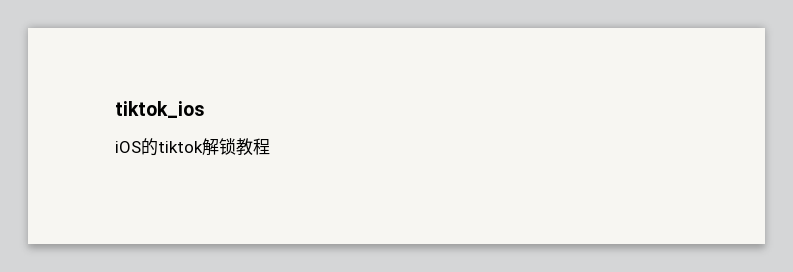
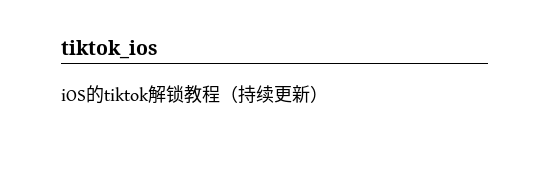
- iOS的tiktok解锁教程
+ iOS的tiktok解锁教程（持续更新）

